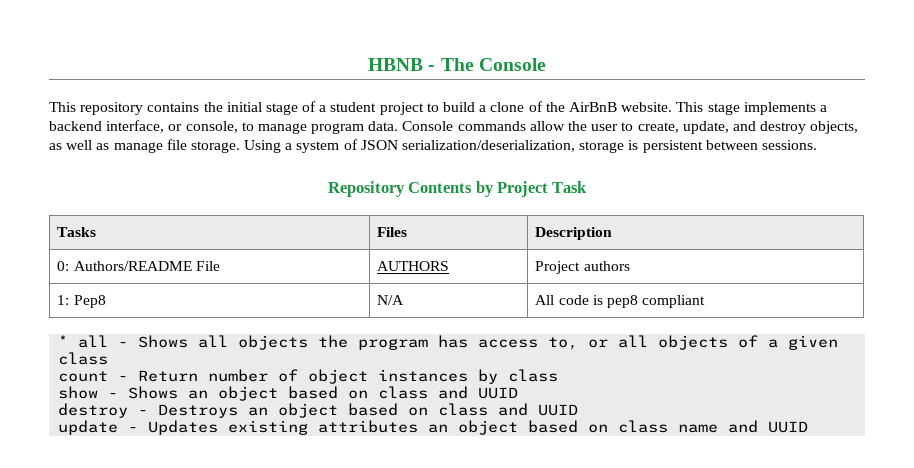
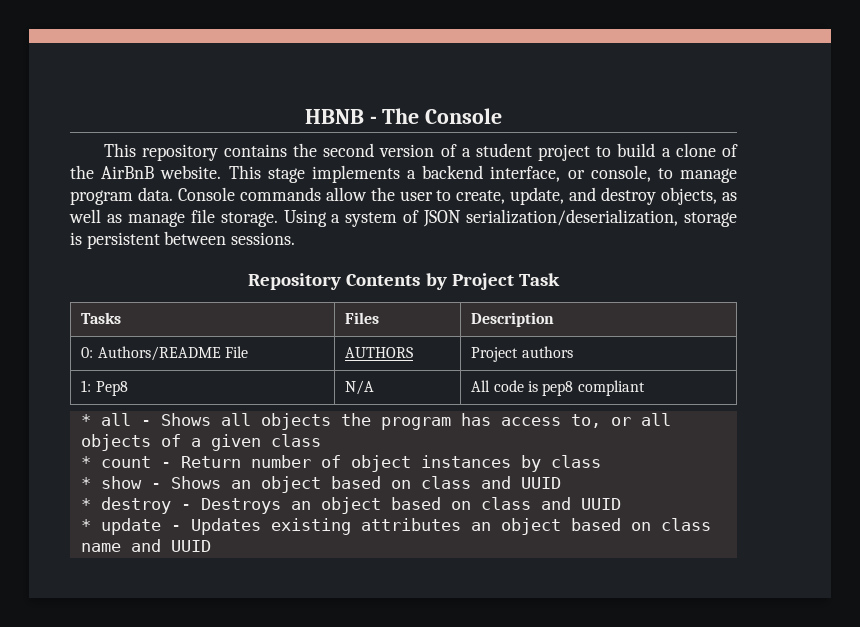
- This repository contains the initial stage of a student project to build a clone of the AirBnB website.
+ This repository contains the second version of a student project to build a clone of the AirBnB website.
- count - Return number of object instances by class
+ * count - Return number of object instances by class
- show - Shows an object based on class and UUID
+ * show - Shows an object based on class and UUID
- destroy - Destroys an object based on class and UUID
+ * destroy - Destroys an object based on class and UUID
- update - Updates existing attributes an object based on class name and UUID
+ * update - Updates existing attributes an object based on class name and UUID

